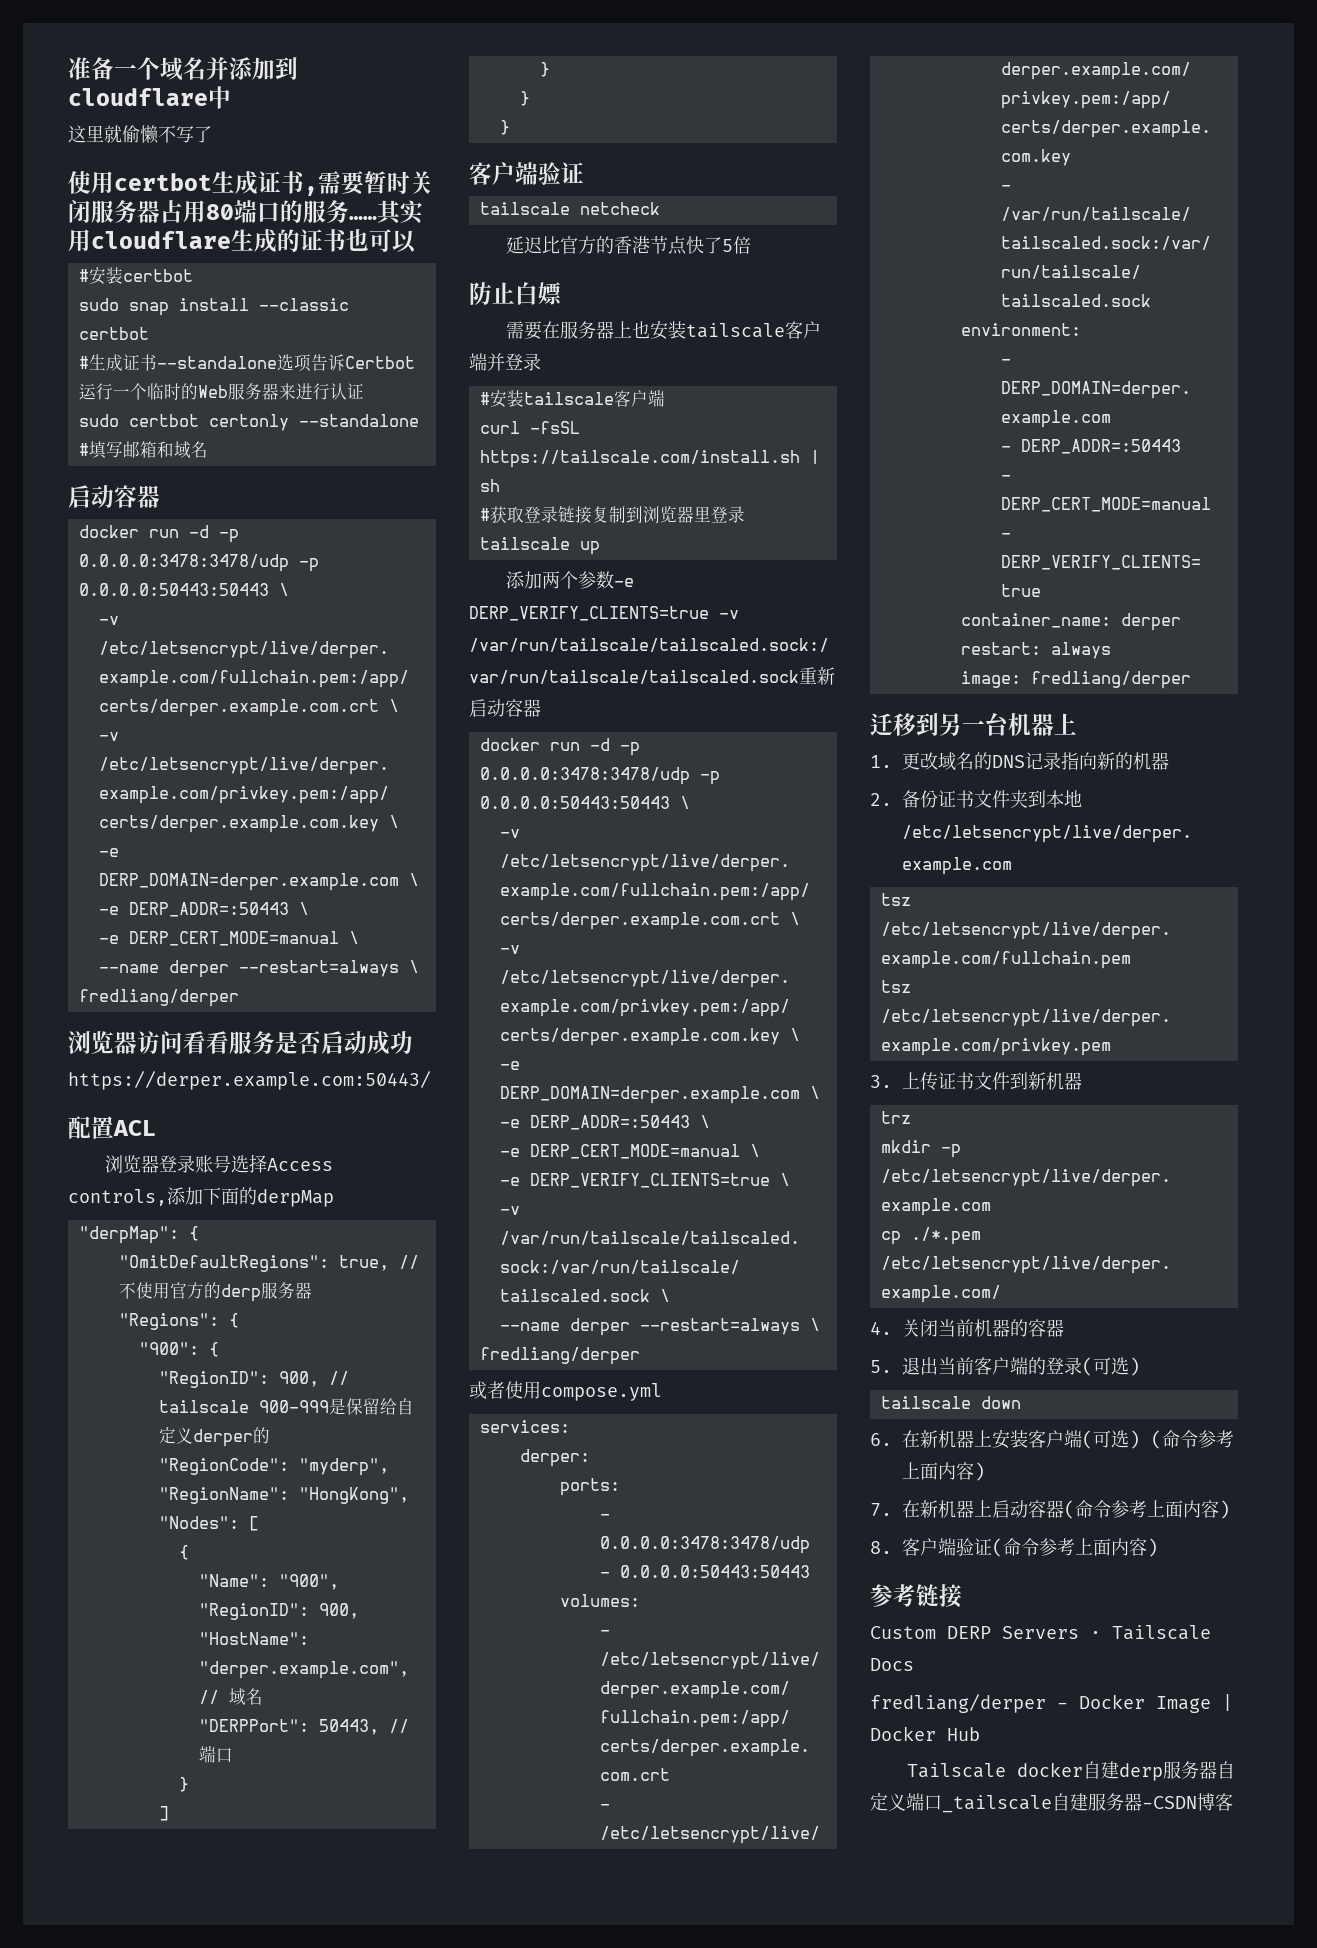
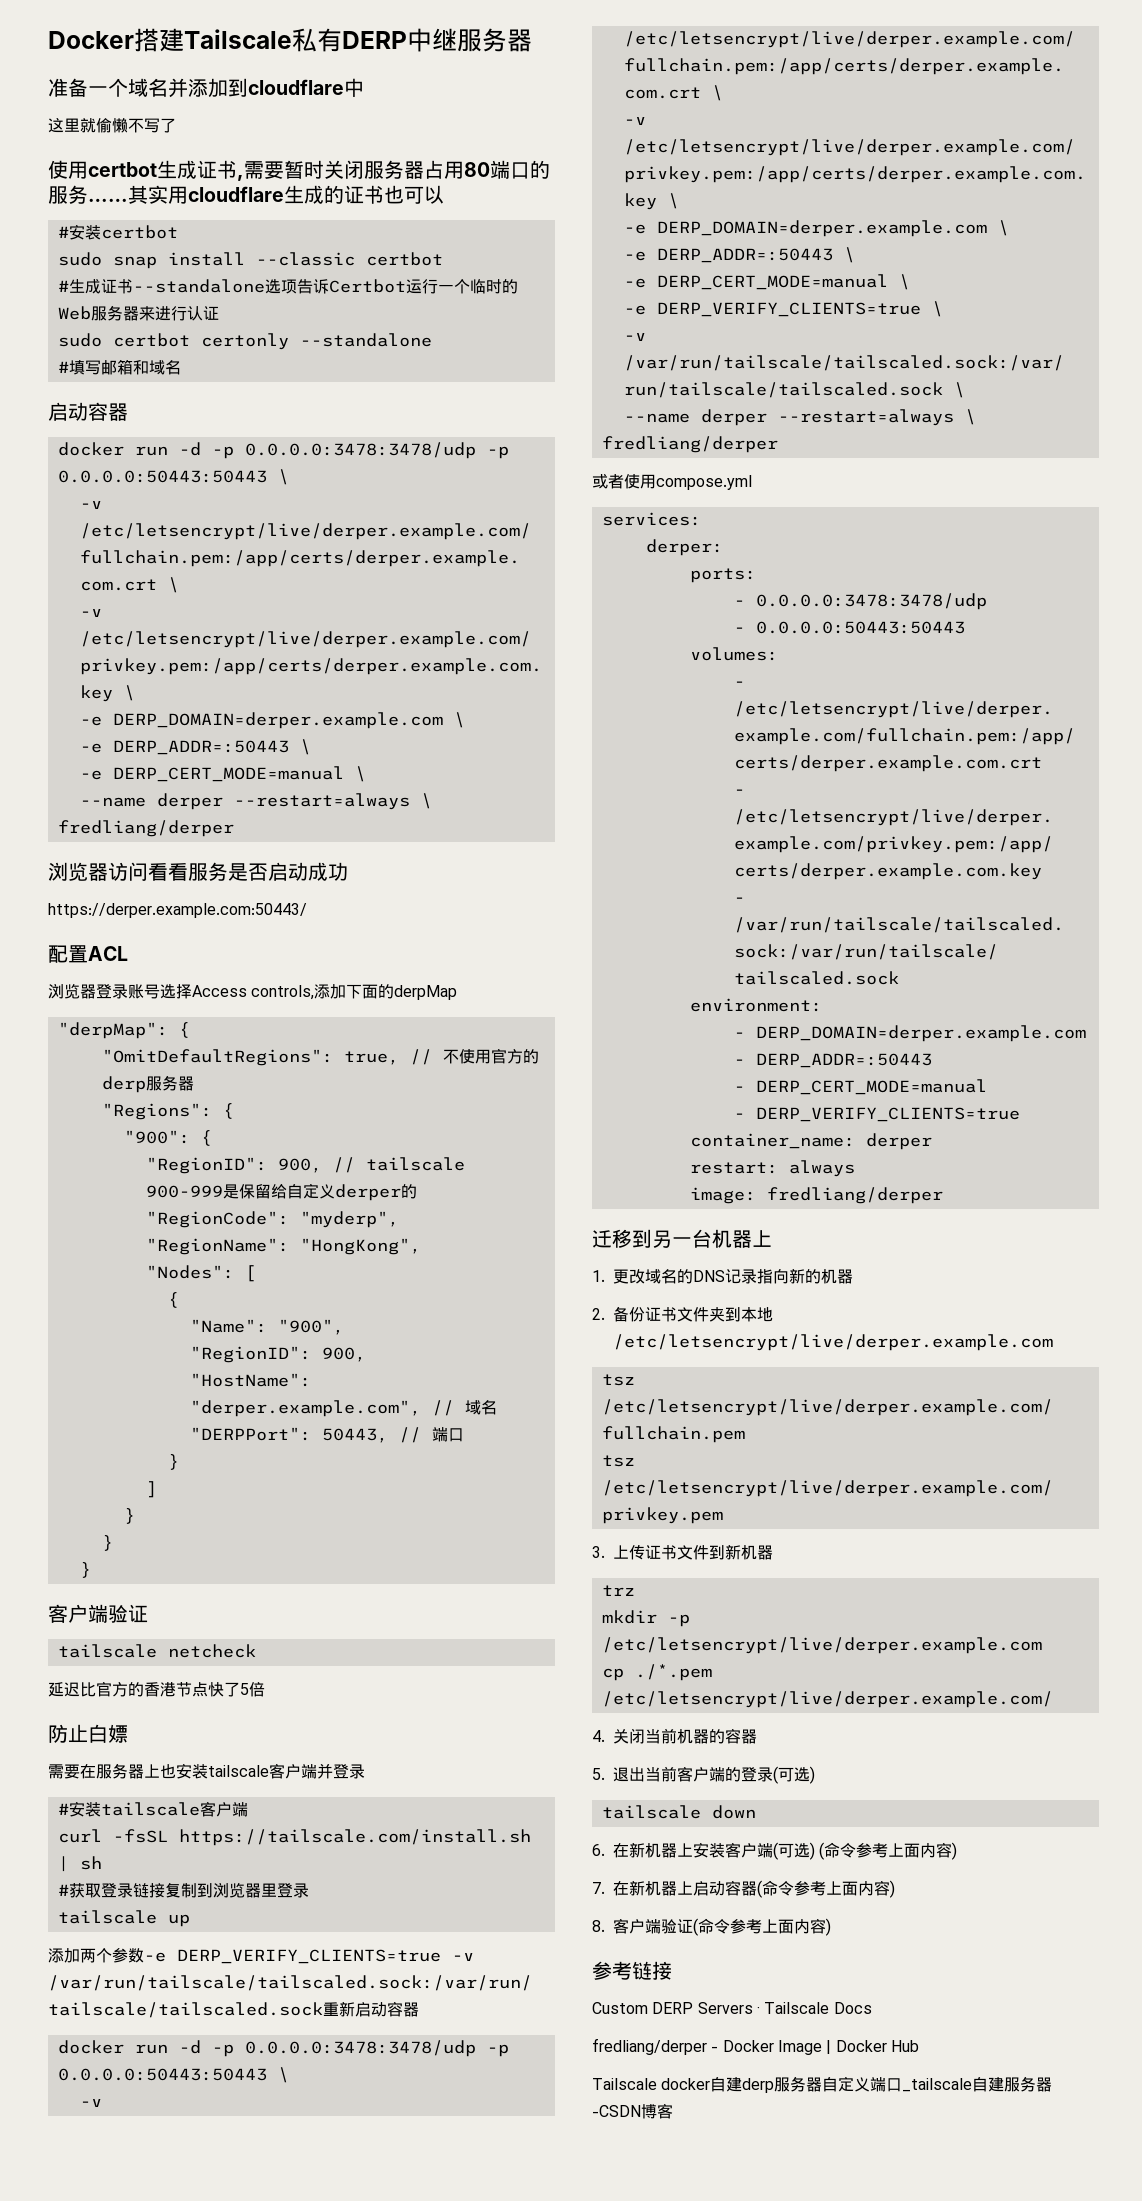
+ Docker搭建Tailscale私有DERP中继服务器

